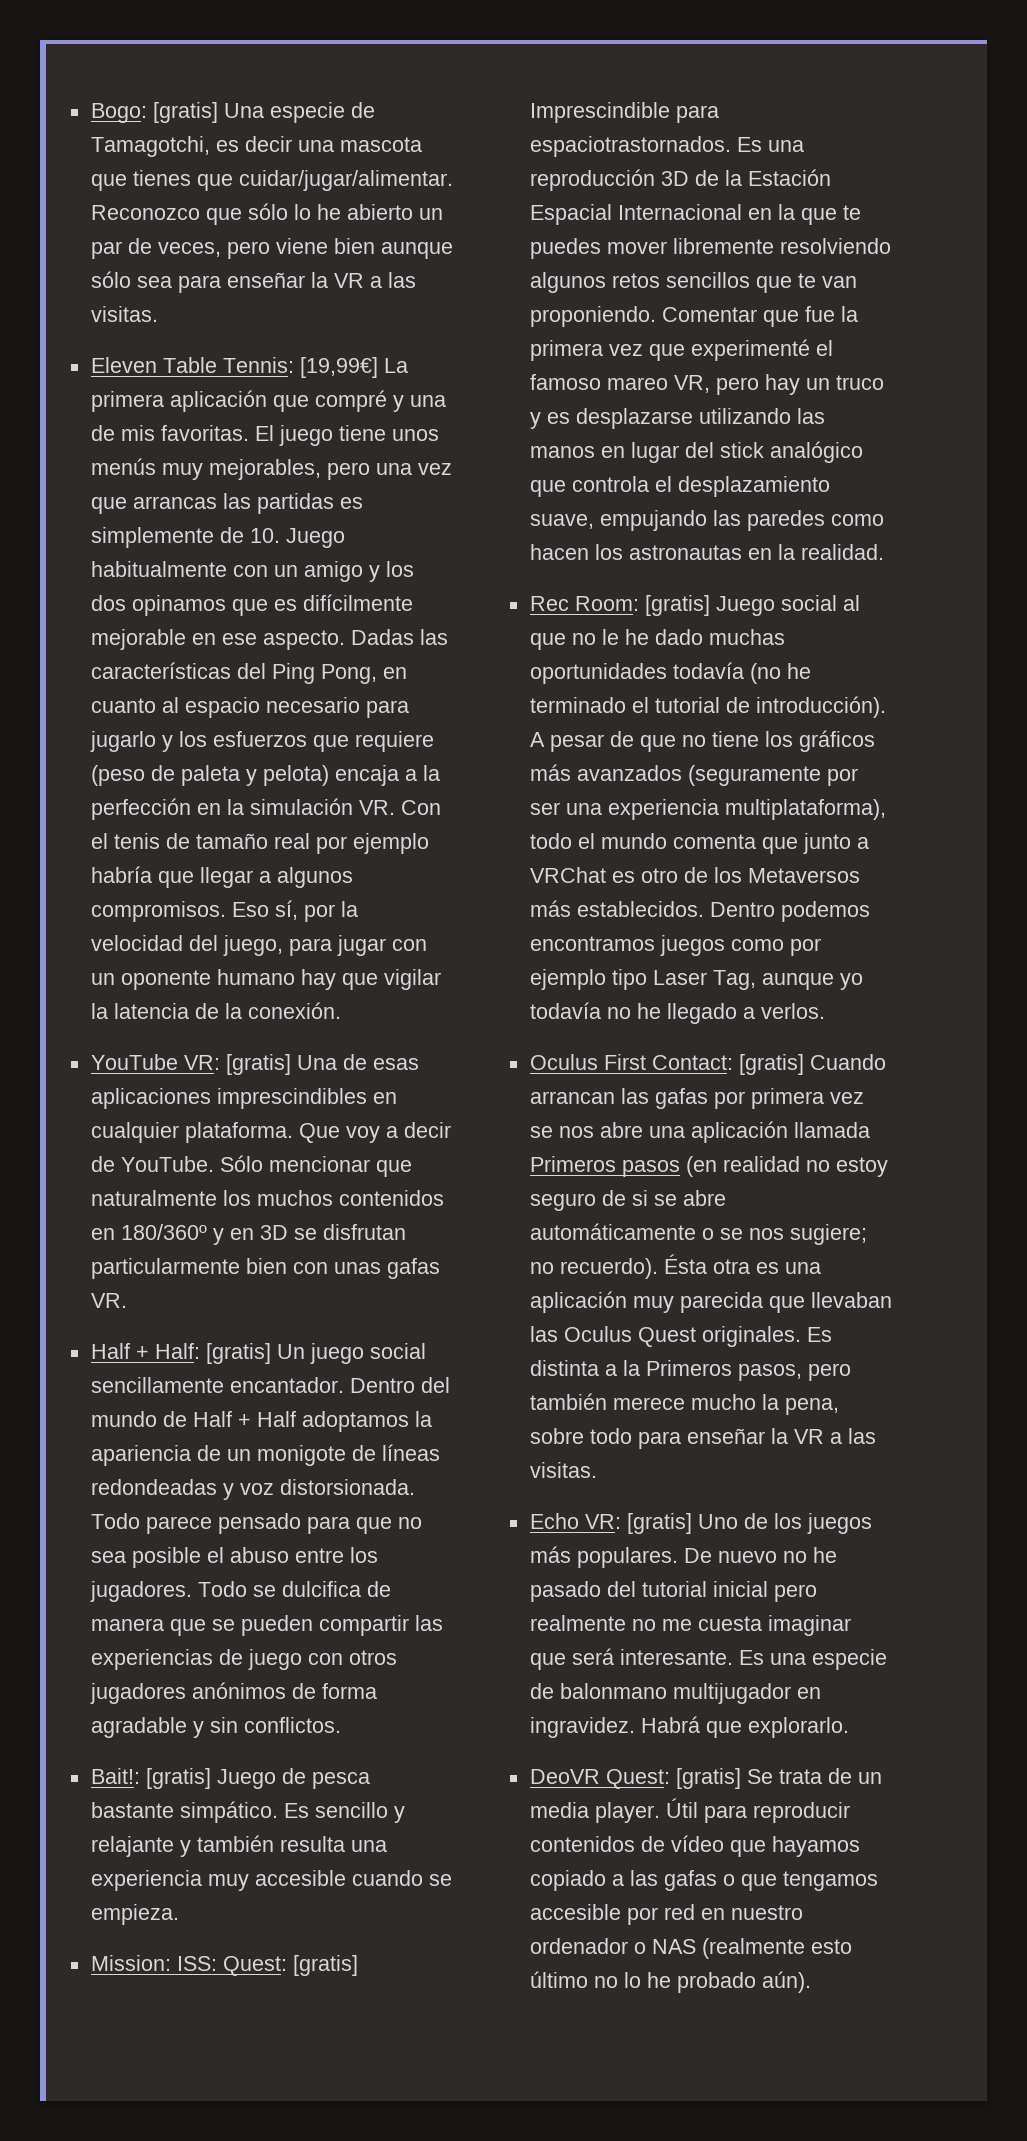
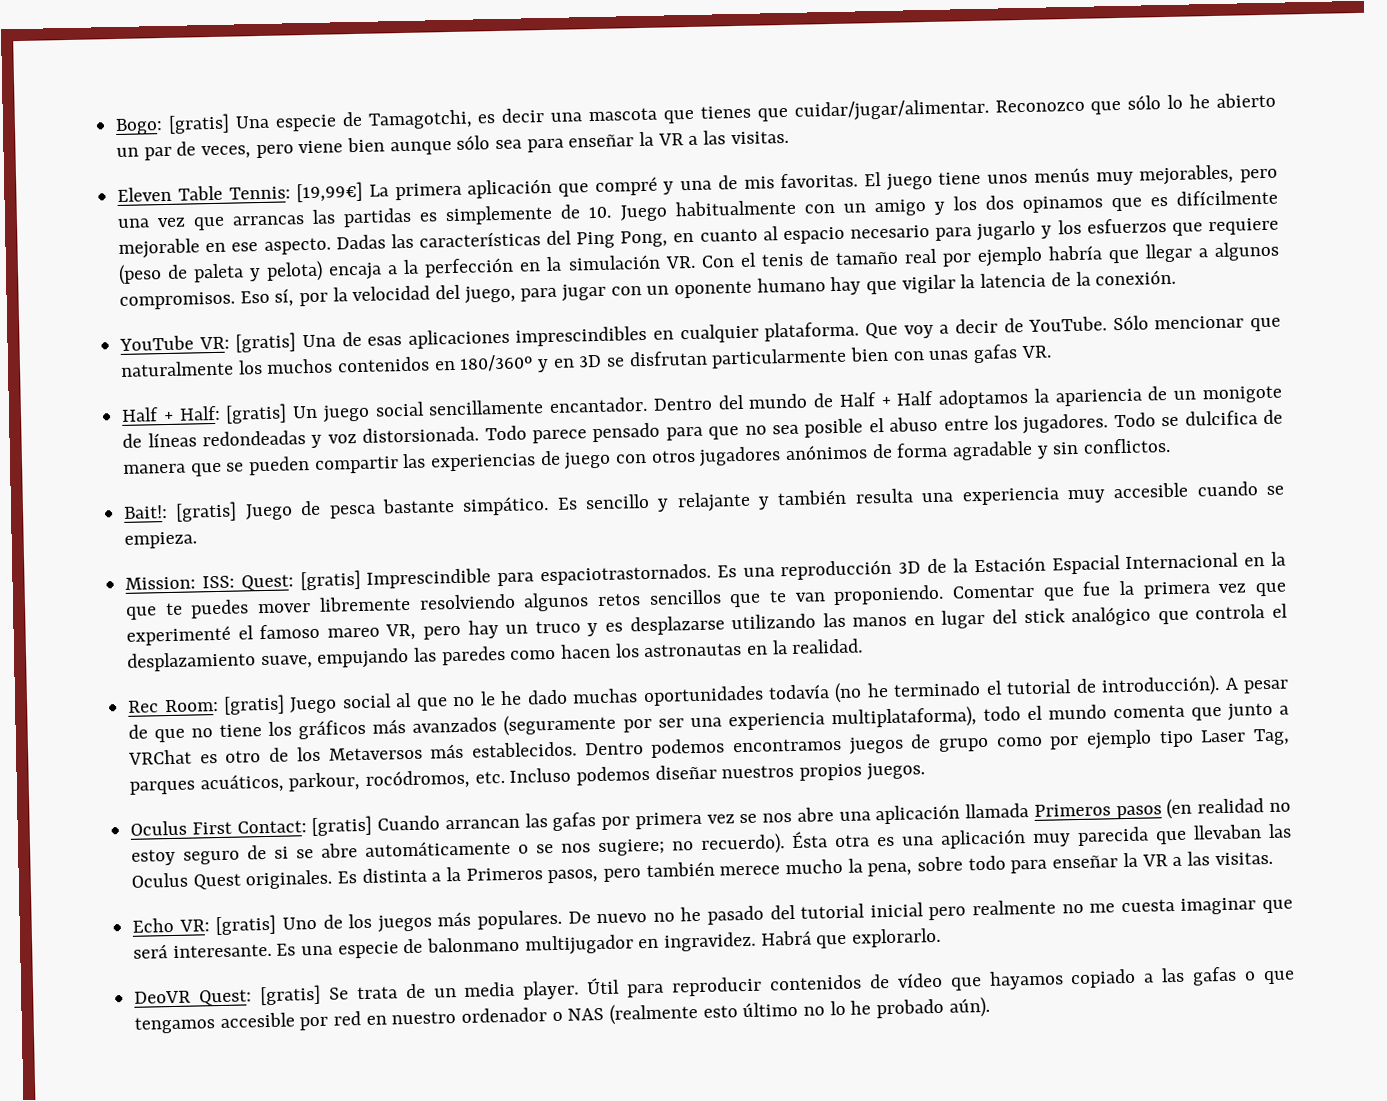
- Dentro podemos encontramos juegos como por ejemplo tipo Laser Tag, aunque yo todavía no he llegado a verlos.
+ Dentro podemos encontramos juegos de grupo como por ejemplo tipo Laser Tag, parques acuáticos, parkour, rocódromos, etc. Incluso podemos diseñar nuestros propios juegos.

